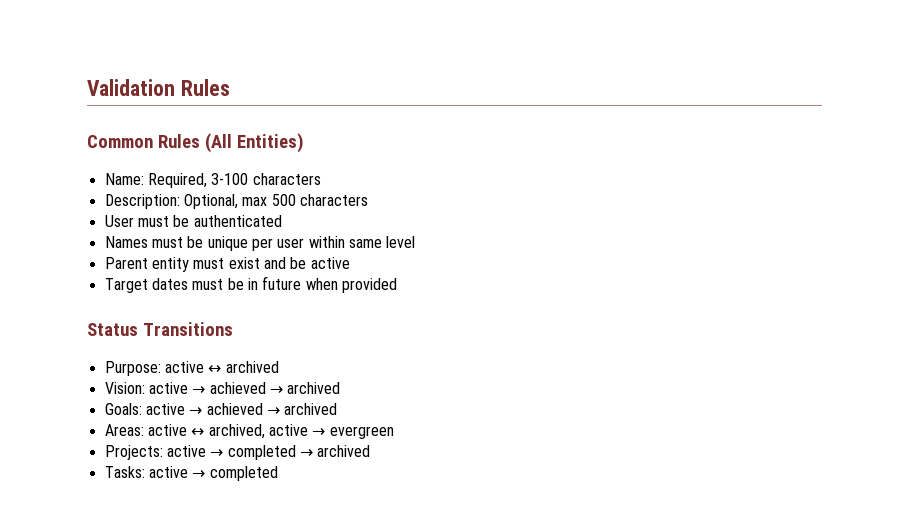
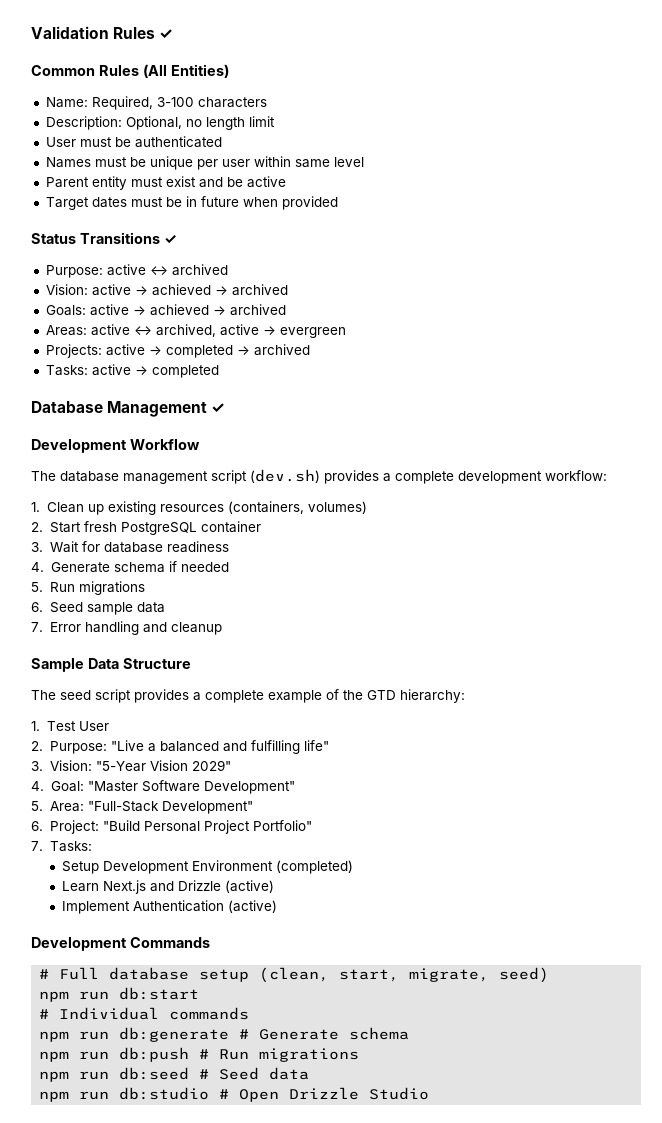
- Validation Rules
+ Validation Rules ✓
- Description: Optional, max 500 characters
+ Description: Optional, no length limit
- Status Transitions
+ Status Transitions ✓
+ Database Management ✓
+ Development Workflow
+ The database management script (dev.sh) provides a complete development workflow:
+ 1. Clean up existing resources (containers, volumes)
+ 2. Start fresh PostgreSQL container
+ 3. Wait for database readiness
+ 4. Generate schema if needed
+ 5. Run migrations
+ 6. Seed sample data
+ 7. Error handling and cleanup
+ Sample Data Structure
+ The seed script provides a complete example of the GTD hierarchy:
+ 1. Test User
+ 2. Purpose: "Live a balanced and fulfilling life"
+ 3. Vision: "5-Year Vision 2029"
+ 4. Goal: "Master Software Development"
+ 5. Area: "Full-Stack Development"
+ 6. Project: "Build Personal Project Portfolio"
+ 7. Tasks:
+ Setup Development Environment (completed)
+ Learn Next.js and Drizzle (active)
+ Implement Authentication (active)
+ Development Commands
+ # Full database setup (clean, start, migrate, seed)
+ npm run db:start
+ # Individual commands
+ npm run db:generate # Generate schema
+ npm run db:push # Run migrations
+ npm run db:seed # Seed data
+ npm run db:studio # Open Drizzle Studio

